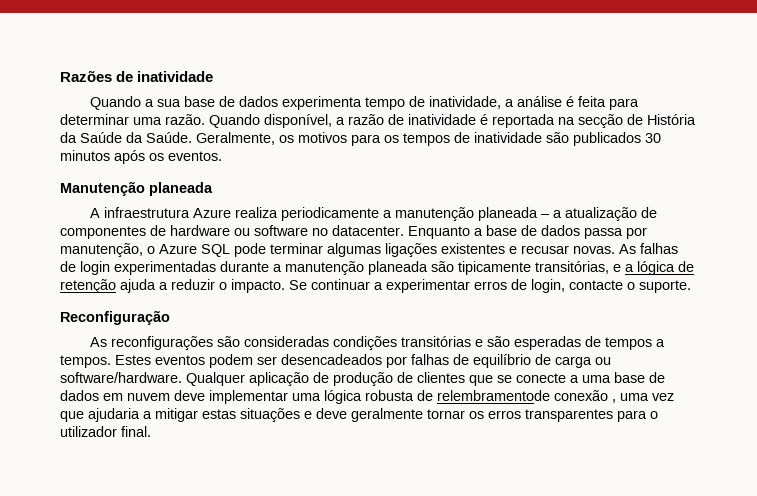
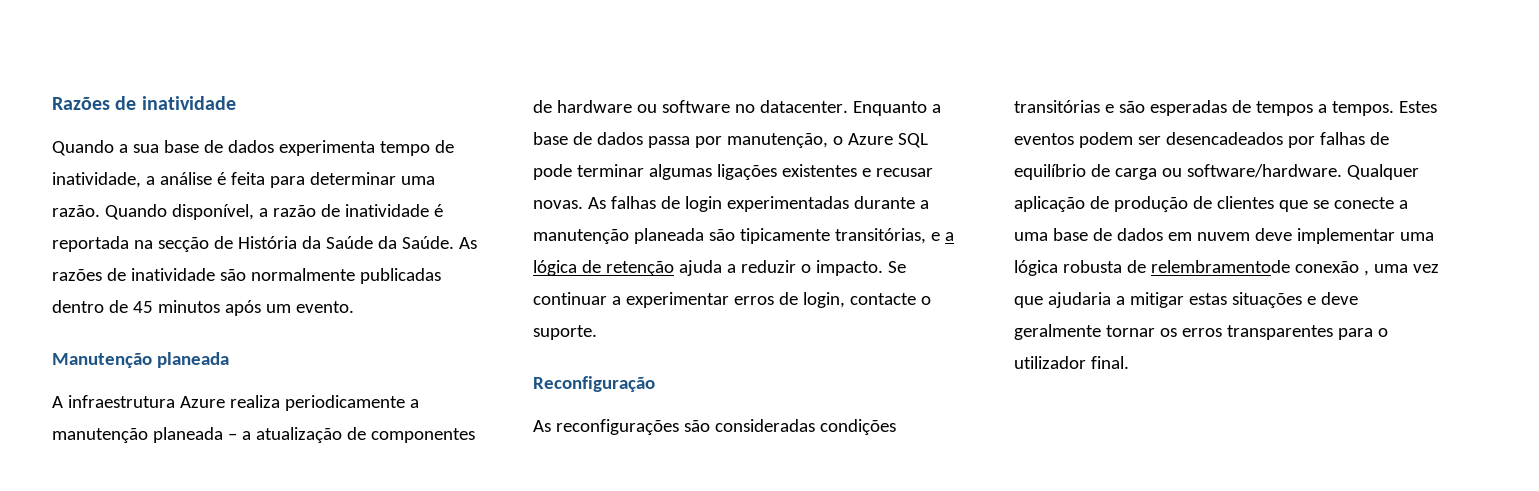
- Geralmente, os motivos para os tempos de inatividade são publicados 30 minutos após os eventos.
+ As razões de inatividade são normalmente publicadas dentro de 45 minutos após um evento.

